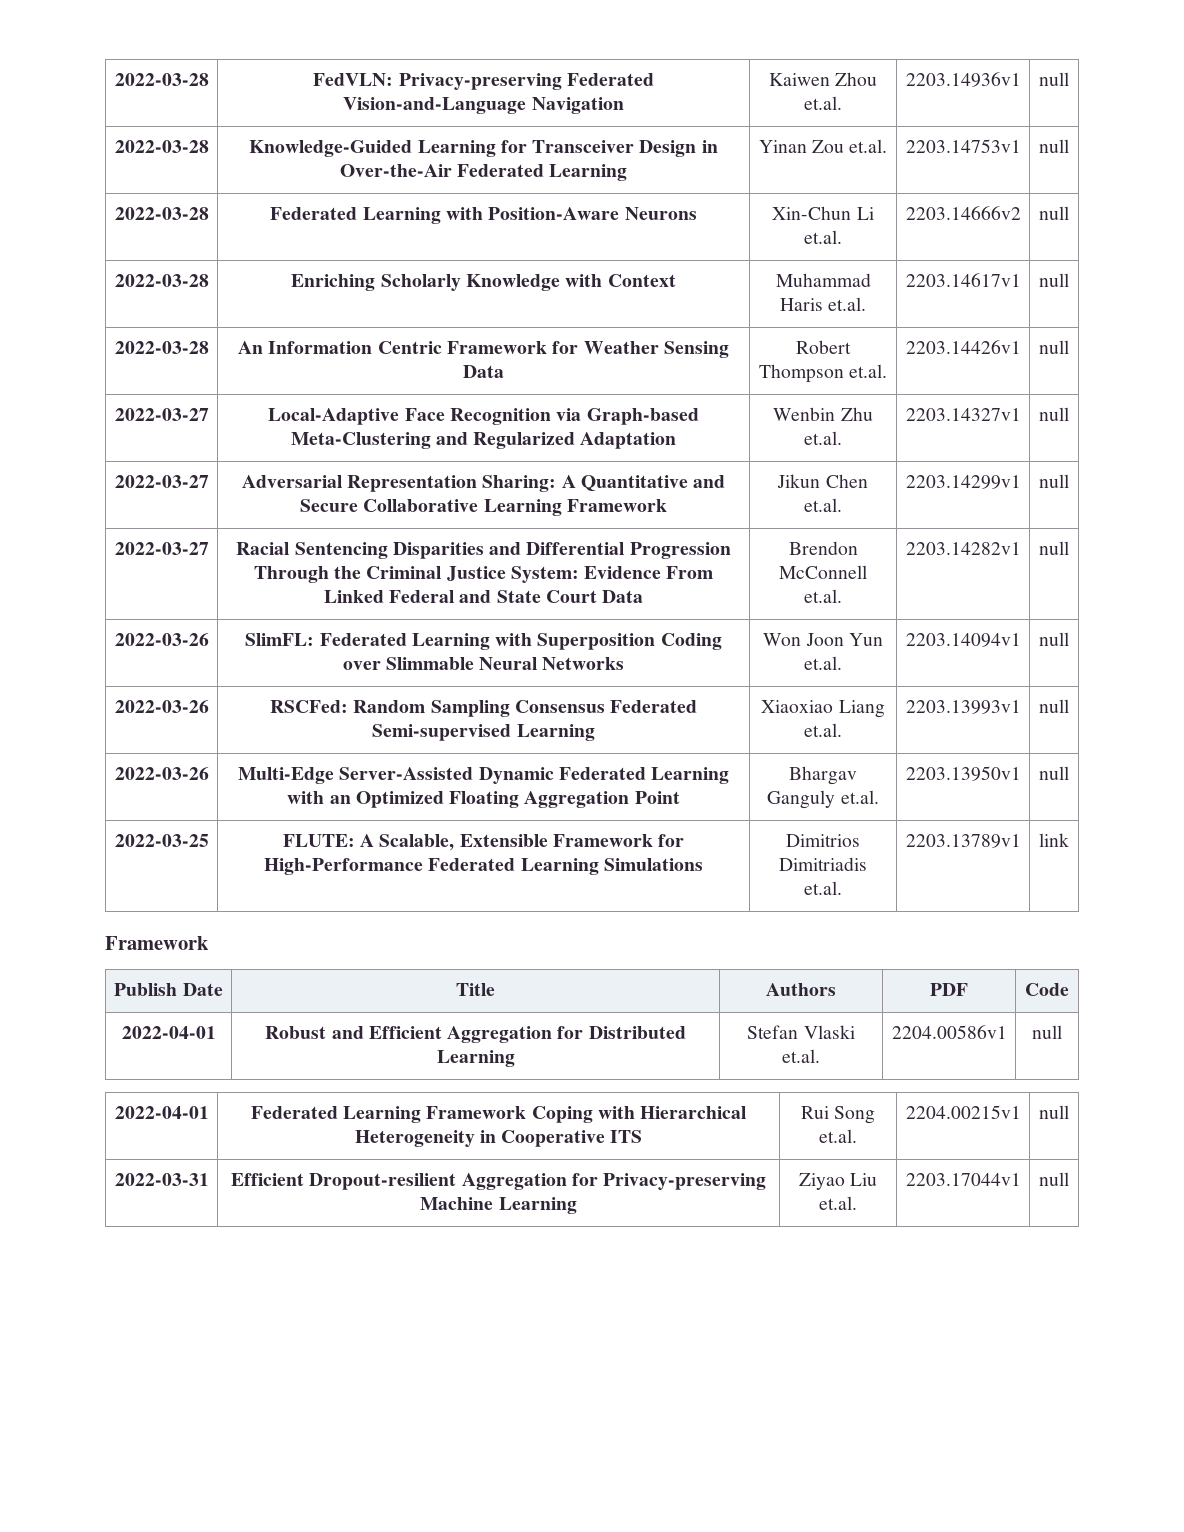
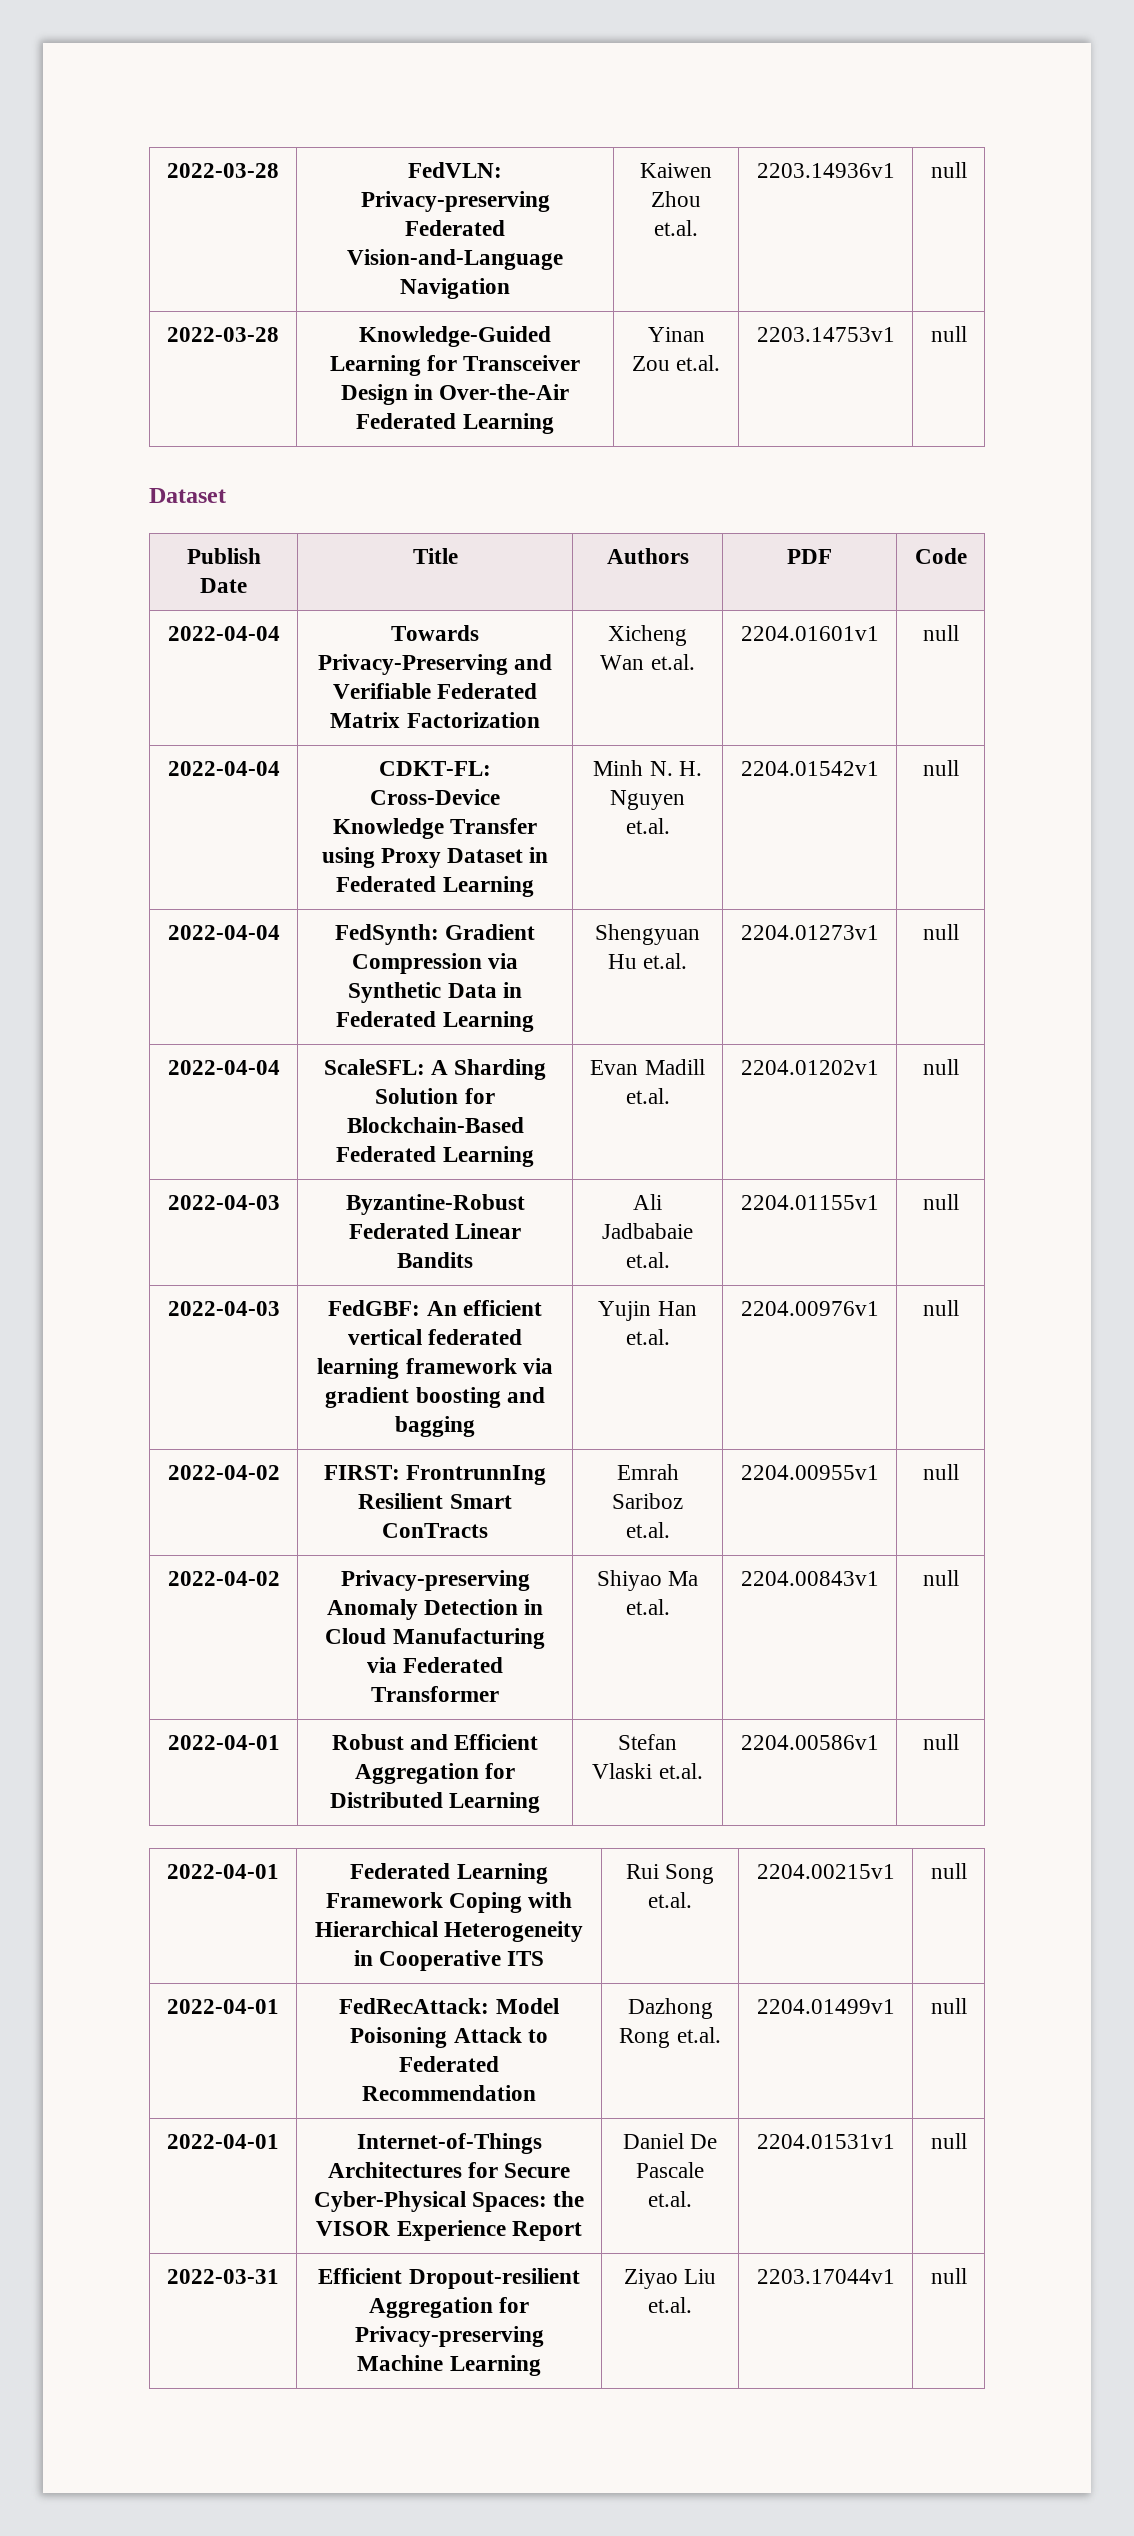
  2022-03-28 | Knowledge-Guided Learning for Transceiver Design in Over-the-Air Federated Learning | Yinan Zou et.al. | 2203.14753v1 | null
- 2022-03-28 | Federated Learning with Position-Aware Neurons | Xin-Chun Li et.al. | 2203.14666v2 | null
- 2022-03-28 | Enriching Scholarly Knowledge with Context | Muhammad Haris et.al. | 2203.14617v1 | null
- 2022-03-28 | An Information Centric Framework for Weather Sensing Data | Robert Thompson et.al. | 2203.14426v1 | null
- 2022-03-27 | Local-Adaptive Face Recognition via Graph-based Meta-Clustering and Regularized Adaptation | Wenbin Zhu et.al. | 2203.14327v1 | null
- 2022-03-27 | Adversarial Representation Sharing: A Quantitative and Secure Collaborative Learning Framework | Jikun Chen et.al. | 2203.14299v1 | null
- 2022-03-27 | Racial Sentencing Disparities and Differential Progression Through the Criminal Justice System: Evidence From Linked Federal and State Court Data | Brendon McConnell et.al. | 2203.14282v1 | null
- 2022-03-26 | SlimFL: Federated Learning with Superposition Coding over Slimmable Neural Networks | Won Joon Yun et.al. | 2203.14094v1 | null
- 2022-03-26 | RSCFed: Random Sampling Consensus Federated Semi-supervised Learning | Xiaoxiao Liang et.al. | 2203.13993v1 | null
- 2022-03-26 | Multi-Edge Server-Assisted Dynamic Federated Learning with an Optimized Floating Aggregation Point | Bhargav Ganguly et.al. | 2203.13950v1 | null
- 2022-03-25 | FLUTE: A Scalable, Extensible Framework for High-Performance Federated Learning Simulations | Dimitrios Dimitriadis et.al. | 2203.13789v1 | link
- Framework
+ Dataset
+ 2022-04-04 | Towards Privacy-Preserving and Verifiable Federated Matrix Factorization | Xicheng Wan et.al. | 2204.01601v1 | null
+ 2022-04-04 | CDKT-FL: Cross-Device Knowledge Transfer using Proxy Dataset in Federated Learning | Minh N. H. Nguyen et.al. | 2204.01542v1 | null
+ 2022-04-04 | FedSynth: Gradient Compression via Synthetic Data in Federated Learning | Shengyuan Hu et.al. | 2204.01273v1 | null
+ 2022-04-04 | ScaleSFL: A Sharding Solution for Blockchain-Based Federated Learning | Evan Madill et.al. | 2204.01202v1 | null
+ 2022-04-03 | Byzantine-Robust Federated Linear Bandits | Ali Jadbabaie et.al. | 2204.01155v1 | null
+ 2022-04-03 | FedGBF: An efficient vertical federated learning framework via gradient boosting and bagging | Yujin Han et.al. | 2204.00976v1 | null
+ 2022-04-02 | FIRST: FrontrunnIng Resilient Smart ConTracts | Emrah Sariboz et.al. | 2204.00955v1 | null
+ 2022-04-02 | Privacy-preserving Anomaly Detection in Cloud Manufacturing via Federated Transformer | Shiyao Ma et.al. | 2204.00843v1 | null
+ 2022-04-01 | FedRecAttack: Model Poisoning Attack to Federated Recommendation | Dazhong Rong et.al. | 2204.01499v1 | null
+ 2022-04-01 | Internet-of-Things Architectures for Secure Cyber-Physical Spaces: the VISOR Experience Report | Daniel De Pascale et.al. | 2204.01531v1 | null

